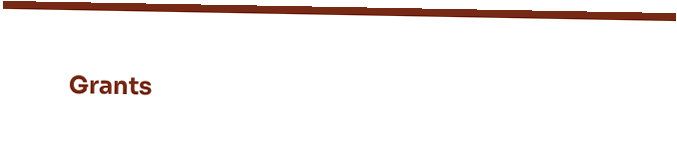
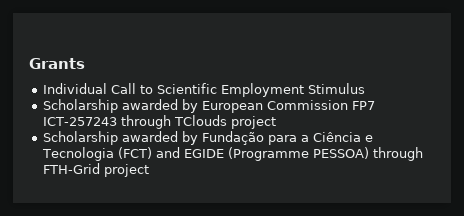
+ Individual Call to Scientific Employment Stimulus
+ Scholarship awarded by European Commission FP7 ICT-257243 through TClouds project
+ Scholarship awarded by Fundação para a Ciência e Tecnologia (FCT) and EGIDE (Programme PESSOA) through FTH-Grid project

